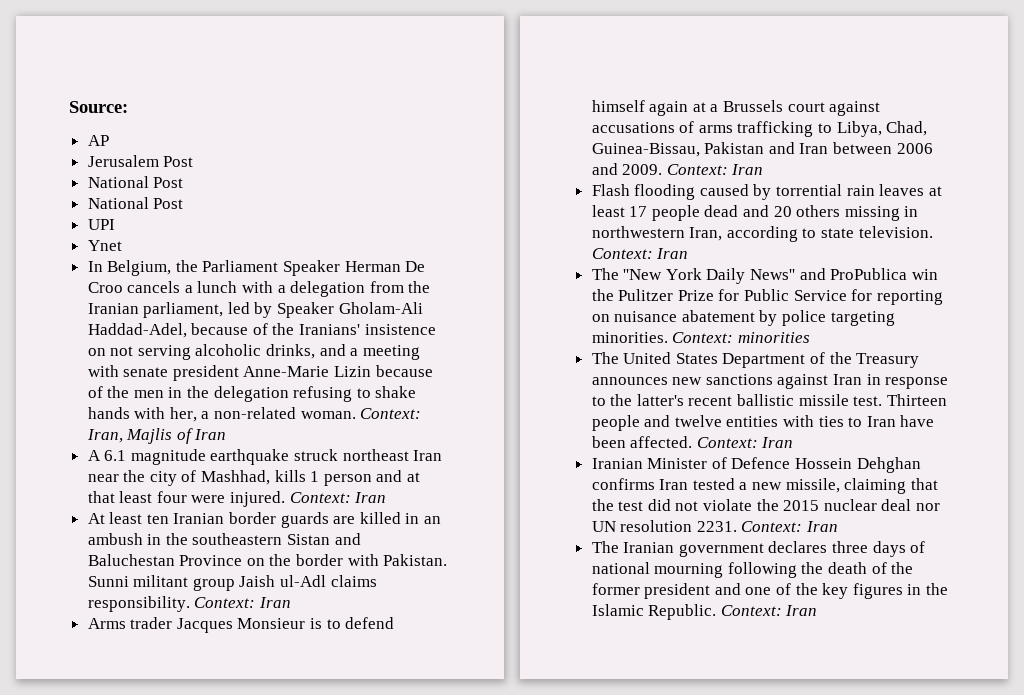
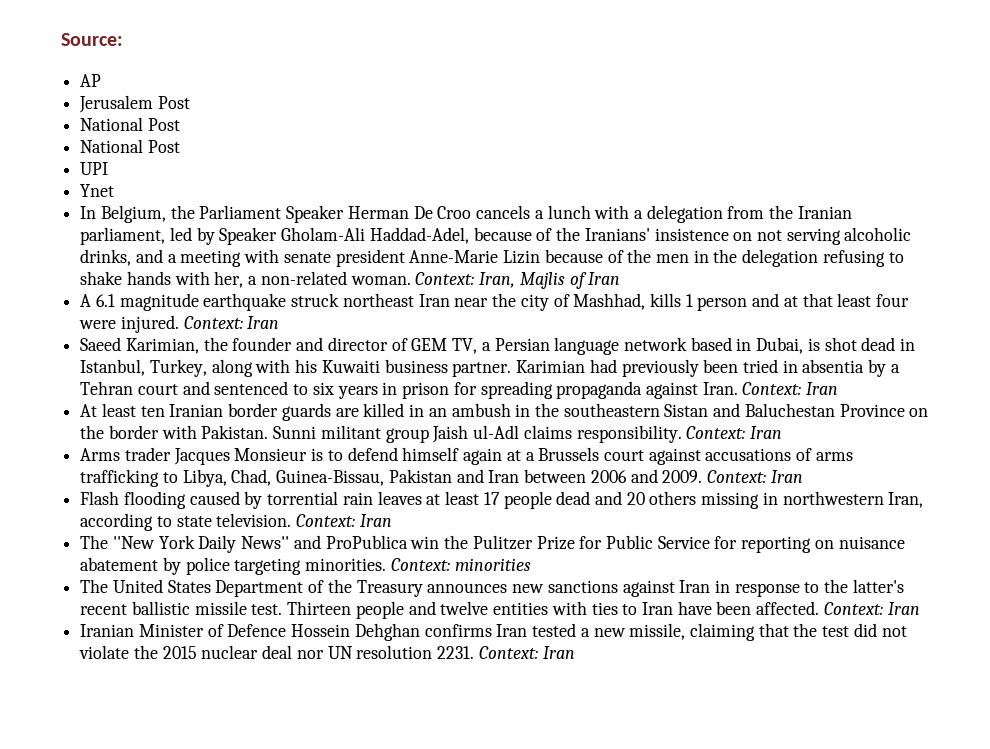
+ Saeed Karimian, the founder and director of GEM TV, a Persian language network based in Dubai, is shot dead in Istanbul, Turkey, along with his Kuwaiti business partner. Karimian had previously been tried in absentia by a Tehran court and sentenced to six years in prison for spreading propaganda against Iran. Context: Iran
- The Iranian government declares three days of national mourning following the death of the former president and one of the key figures in the Islamic Republic. Context: Iran

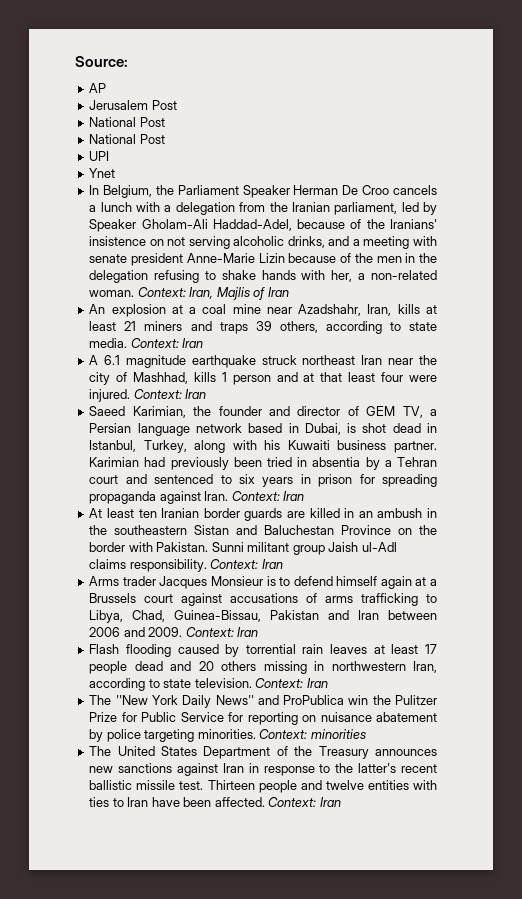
+ An explosion at a coal mine near Azadshahr, Iran, kills at least 21 miners and traps 39 others, according to state media. Context: Iran
- Iranian Minister of Defence Hossein Dehghan confirms Iran tested a new missile, claiming that the test did not violate the 2015 nuclear deal nor UN resolution 2231. Context: Iran

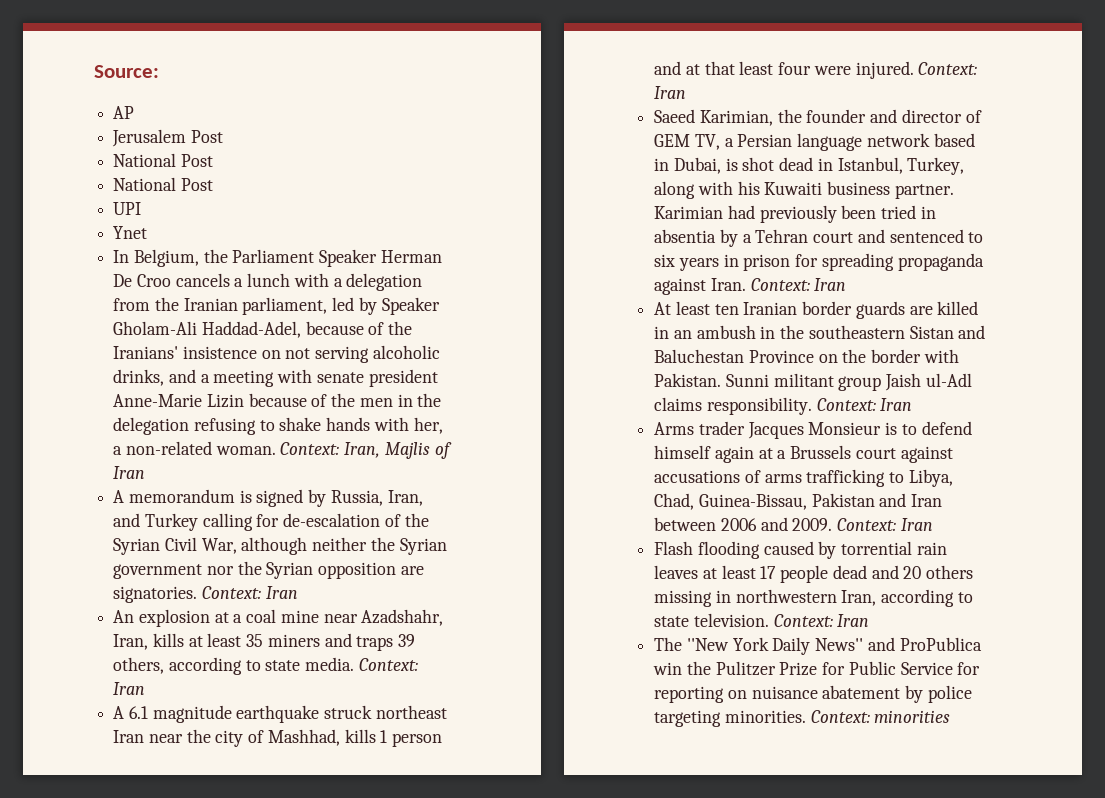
+ A memorandum is signed by Russia, Iran, and Turkey calling for de-escalation of the Syrian Civil War, although neither the Syrian government nor the Syrian opposition are signatories. Context: Iran
- An explosion at a coal mine near Azadshahr, Iran, kills at least 21 miners and traps 39 others, according to state media.
+ An explosion at a coal mine near Azadshahr, Iran, kills at least 35 miners and traps 39 others, according to state media.
- The United States Department of the Treasury announces new sanctions against Iran in response to the latter's recent ballistic missile test. Thirteen people and twelve entities with ties to Iran have been affected. Context: Iran

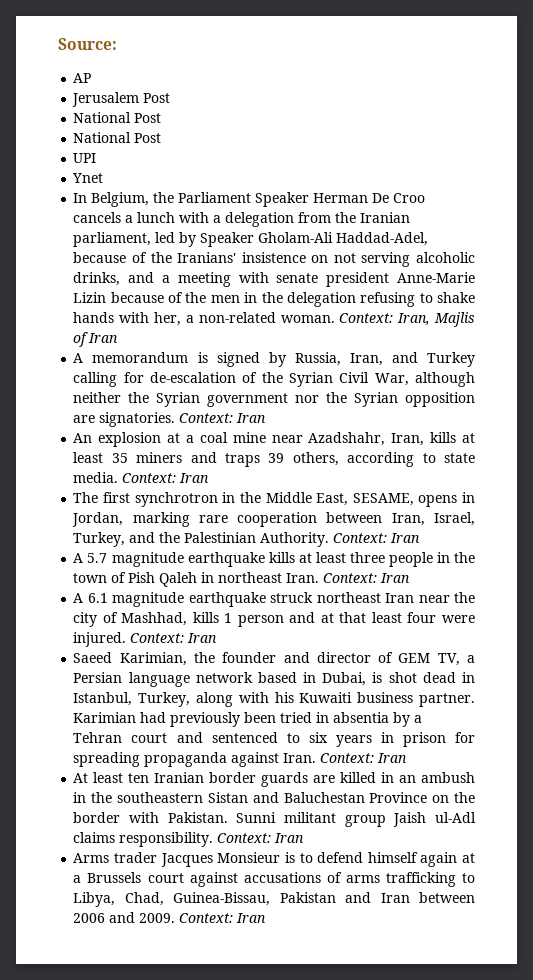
+ The first synchrotron in the Middle East, SESAME, opens in Jordan, marking rare cooperation between Iran, Israel, Turkey, and the Palestinian Authority. Context: Iran
+ A 5.7 magnitude earthquake kills at least three people in the town of Pish Qaleh in northeast Iran. Context: Iran
- Flash flooding caused by torrential rain leaves at least 17 people dead and 20 others missing in northwestern Iran, according to state television. Context: Iran
- The ''New York Daily News'' and ProPublica win the Pulitzer Prize for Public Service for reporting on nuisance abatement by police targeting minorities. Context: minorities

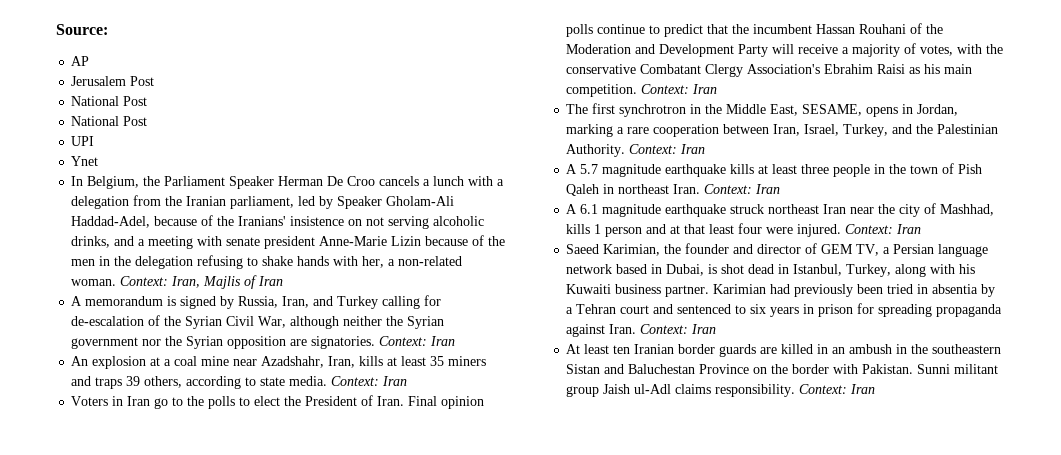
+ Voters in Iran go to the polls to elect the President of Iran. Final opinion polls continue to predict that the incumbent Hassan Rouhani of the Moderation and Development Party will receive a majority of votes, with the conservative Combatant Clergy Association's Ebrahim Raisi as his main competition. Context: Iran
- The first synchrotron in the Middle East, SESAME, opens in Jordan, marking rare cooperation between Iran, Israel, Turkey, and the Palestinian Authority.
+ The first synchrotron in the Middle East, SESAME, opens in Jordan, marking a rare cooperation between Iran, Israel, Turkey, and the Palestinian Authority.
- Arms trader Jacques Monsieur is to defend himself again at a Brussels court against accusations of arms trafficking to Libya, Chad, Guinea-Bissau, Pakistan and Iran between 2006 and 2009. Context: Iran

